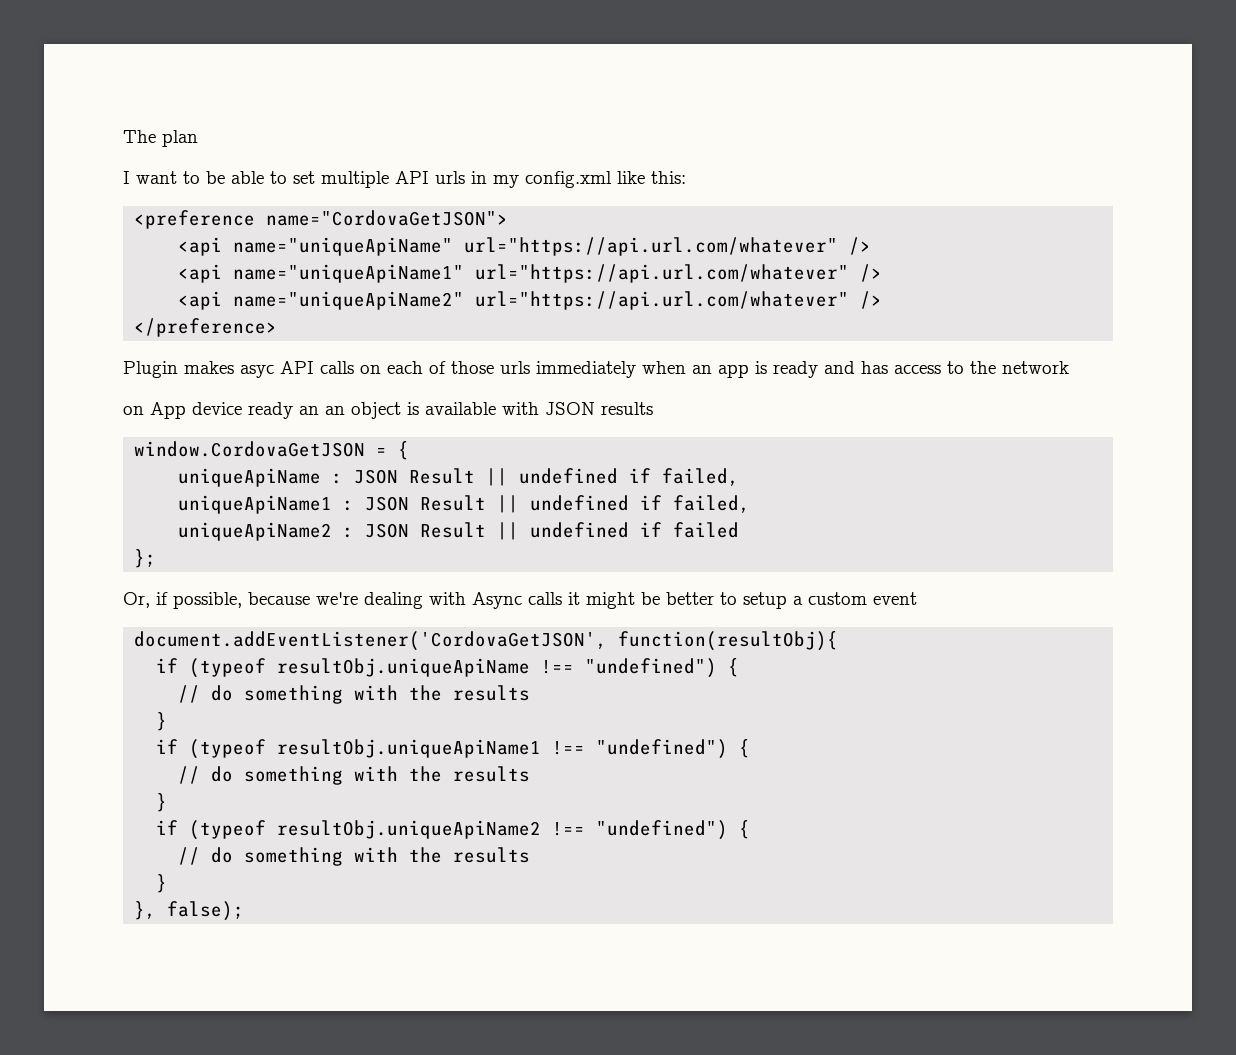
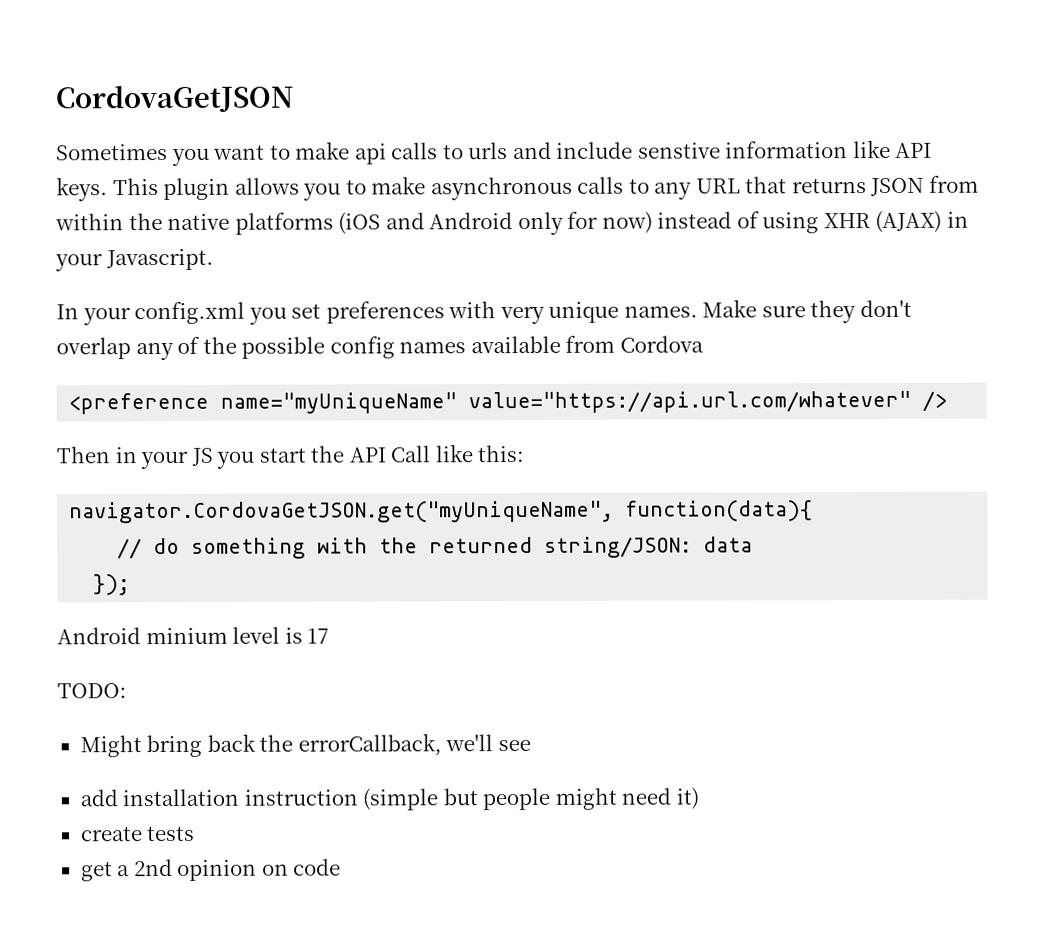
- The plan
- I want to be able to set multiple API urls in my config.xml like this:
- <preference name="CordovaGetJSON">
- <api name="uniqueApiName" url="https://api.url.com/whatever" />
- <api name="uniqueApiName1" url="https://api.url.com/whatever" />
- <api name="uniqueApiName2" url="https://api.url.com/whatever" />
- </preference>
- Plugin makes asyc API calls on each of those urls immediately when an app is ready and has access to the network
- on App device ready an an object is available with JSON results
- window.CordovaGetJSON = {
- uniqueApiName : JSON Result || undefined if failed,
- uniqueApiName1 : JSON Result || undefined if failed,
- uniqueApiName2 : JSON Result || undefined if failed
- };
- Or, if possible, because we're dealing with Async calls it might be better to setup a custom event
- document.addEventListener('CordovaGetJSON', function(resultObj){
- if (typeof resultObj.uniqueApiName !== "undefined") {
- // do something with the results
- }
- if (typeof resultObj.uniqueApiName1 !== "undefined") {
- // do something with the results
- }
- if (typeof resultObj.uniqueApiName2 !== "undefined") {
- // do something with the results
- }
- }, false);
+ CordovaGetJSON
+ Sometimes you want to make api calls to urls and include senstive information like API keys. This plugin allows you to make asynchronous calls to any URL that returns JSON from within the native platforms (iOS and Android only for now) instead of using XHR (AJAX) in your Javascript.
+ In your config.xml you set preferences with very unique names. Make sure they don't overlap any of the possible config names available from Cordova
+ <preference name="myUniqueName" value="https://api.url.com/whatever" />
+ Then in your JS you start the API Call like this:
+ navigator.CordovaGetJSON.get("myUniqueName", function(data){
+ // do something with the returned string/JSON: data
+ });
+ Android minium level is 17
+ TODO:
+ Might bring back the errorCallback, we'll see
+ add installation instruction (simple but people might need it)
+ create tests
+ get a 2nd opinion on code

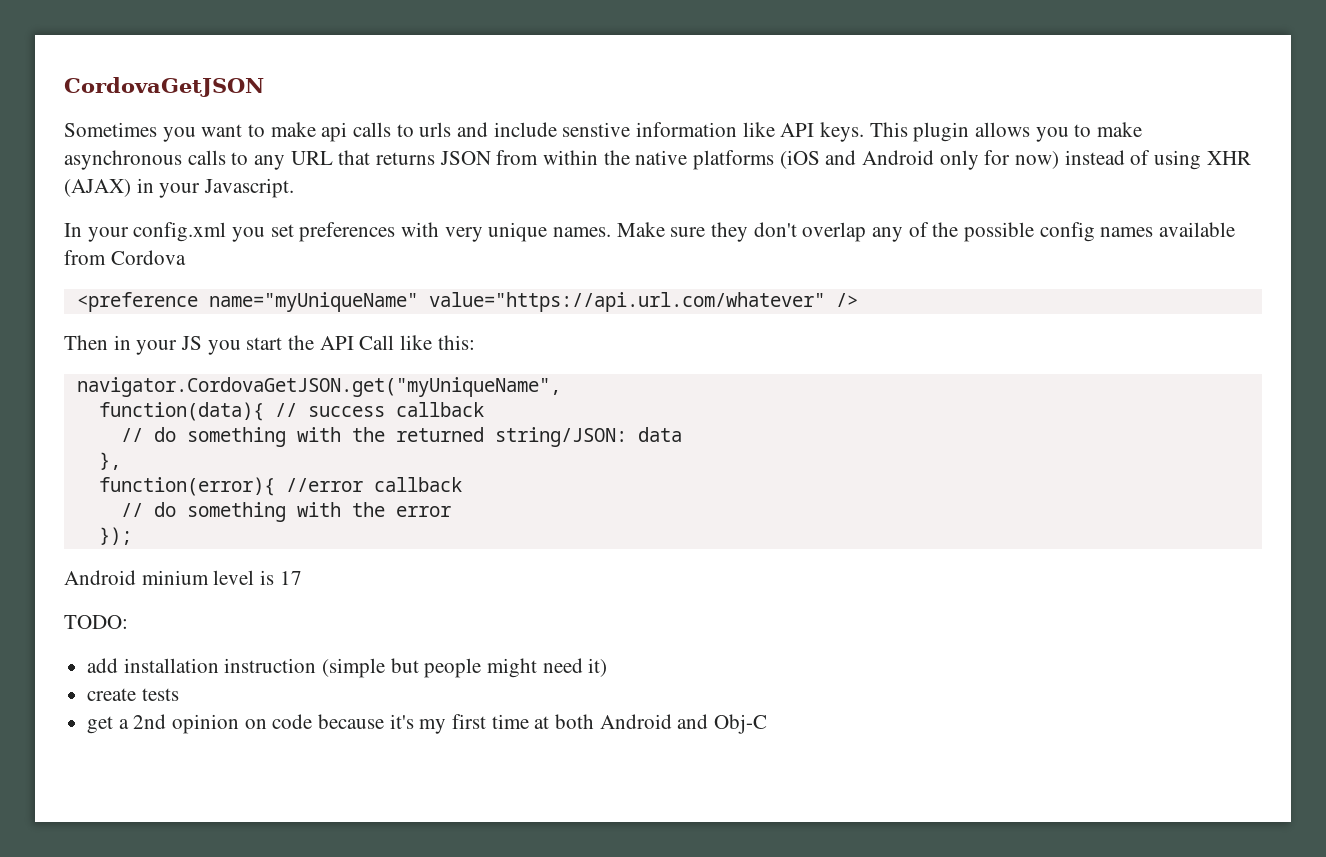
- navigator.CordovaGetJSON.get("myUniqueName", function(data){
+ navigator.CordovaGetJSON.get("myUniqueName",
+ function(data){ // success callback
+ },
+ function(error){ //error callback
+ // do something with the error
- Might bring back the errorCallback, we'll see
- get a 2nd opinion on code
+ get a 2nd opinion on code because it's my first time at both Android and Obj-C

